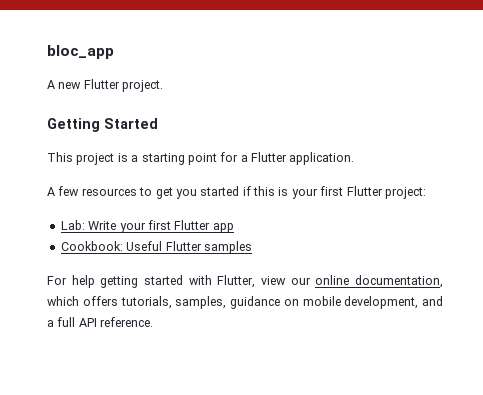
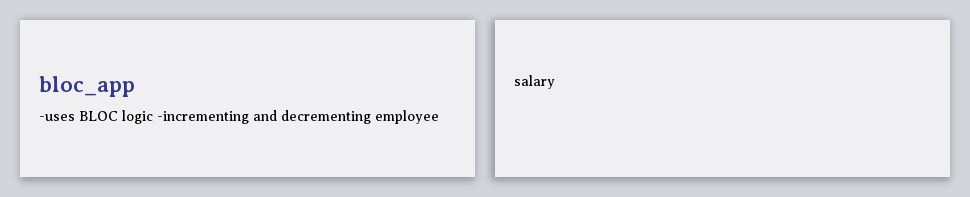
- A new Flutter project.
- Getting Started
- This project is a starting point for a Flutter application.
- A few resources to get you started if this is your first Flutter project:
- Lab: Write your first Flutter app
- Cookbook: Useful Flutter samples
- For help getting started with Flutter, view our online documentation, which offers tutorials, samples, guidance on mobile development, and a full API reference.
+ -uses BLOC logic -incrementing and decrementing employee salary

